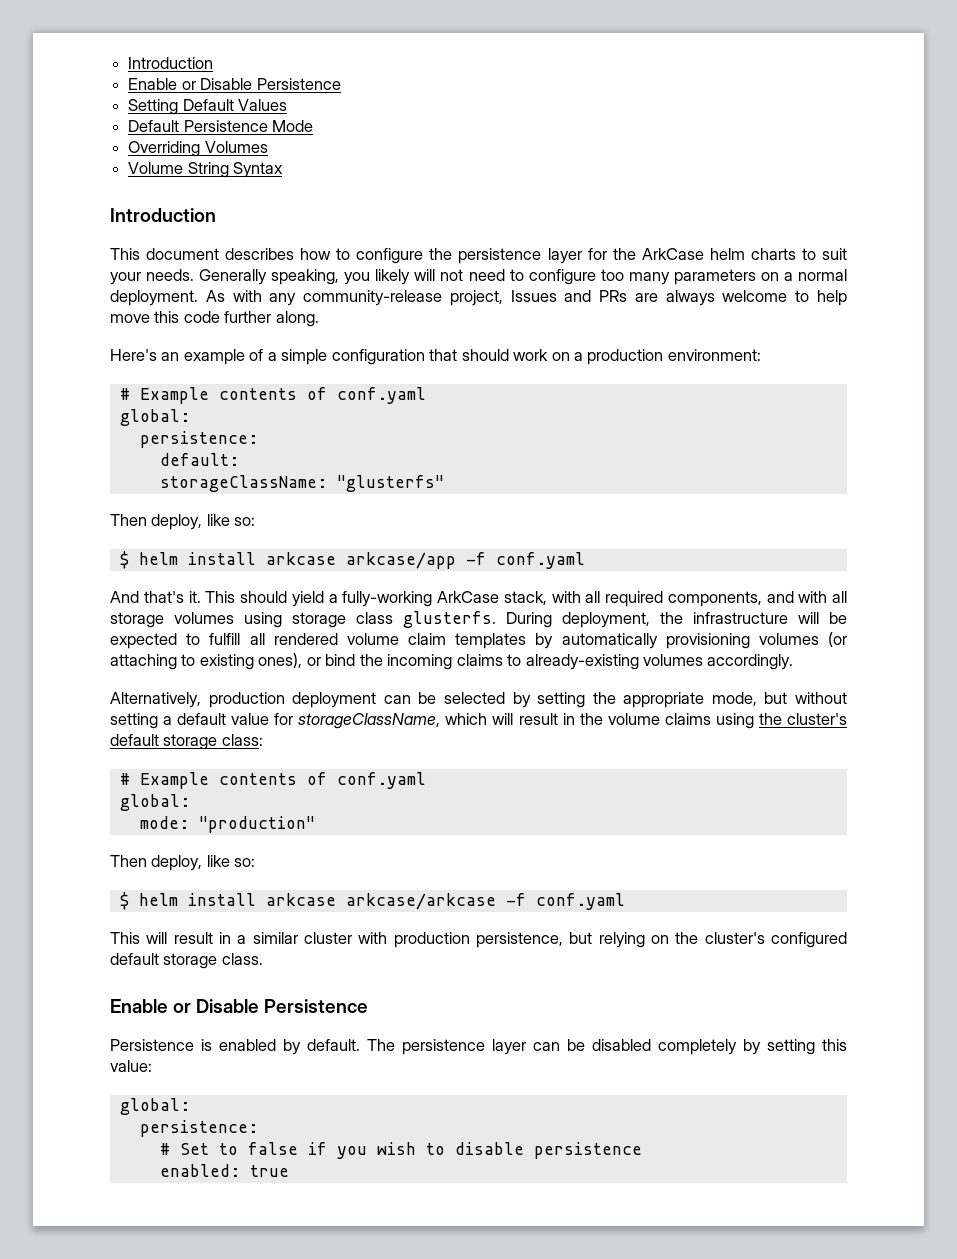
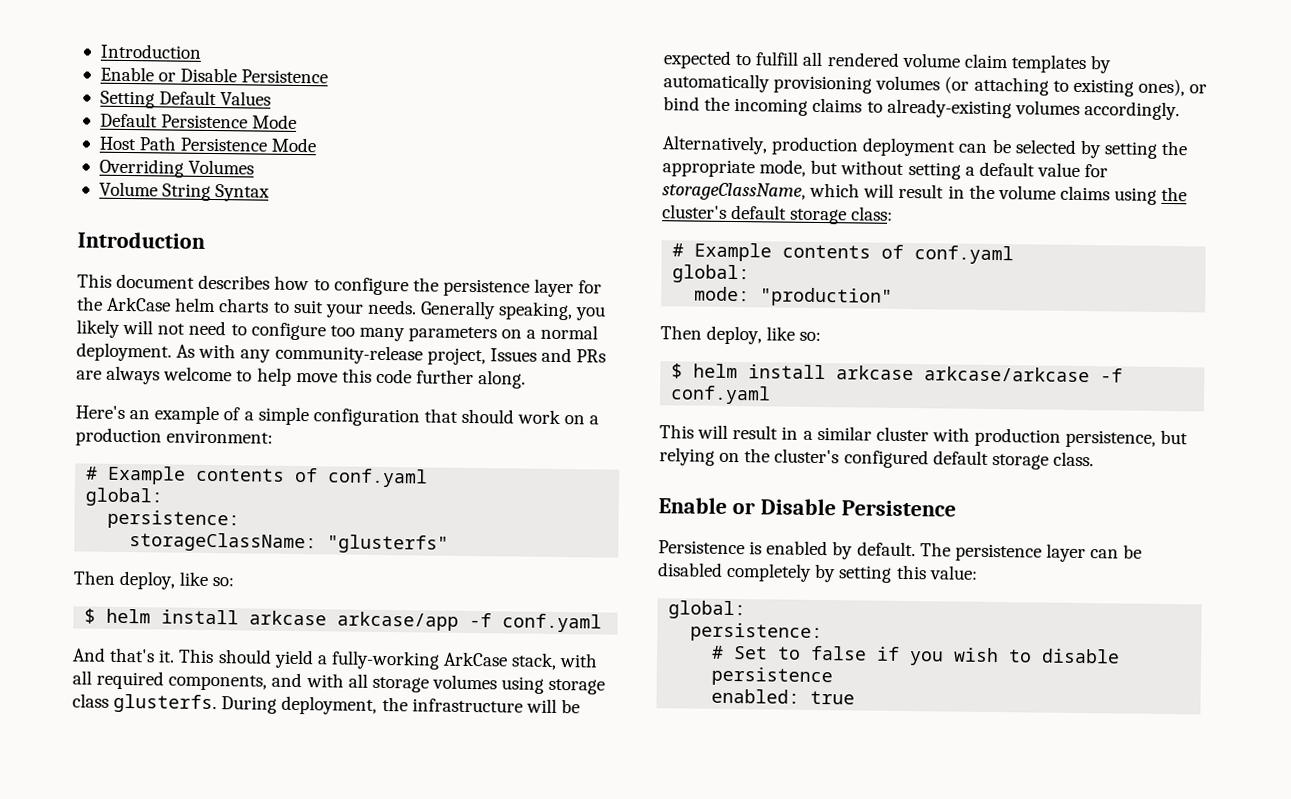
+ Host Path Persistence Mode
- default:

